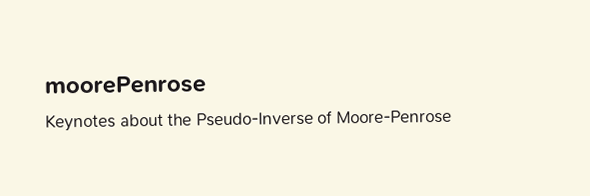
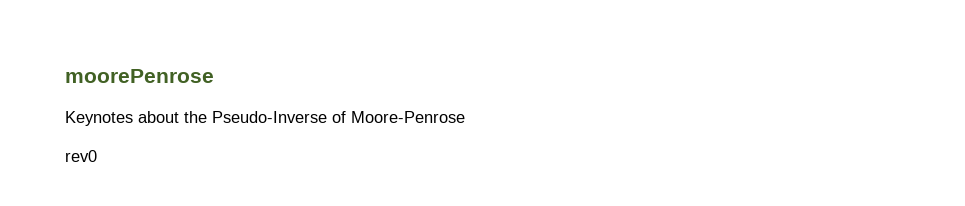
+ rev0

